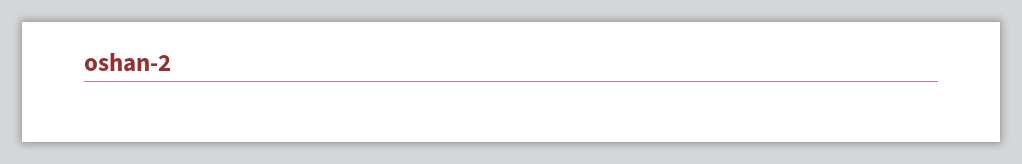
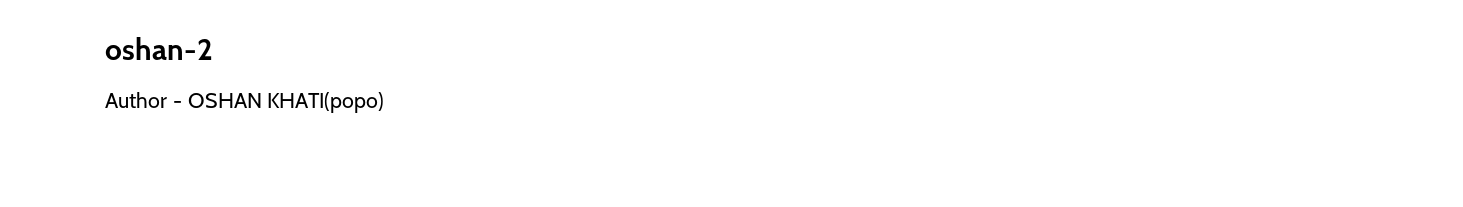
+ Author - OSHAN KHATI(popo)

